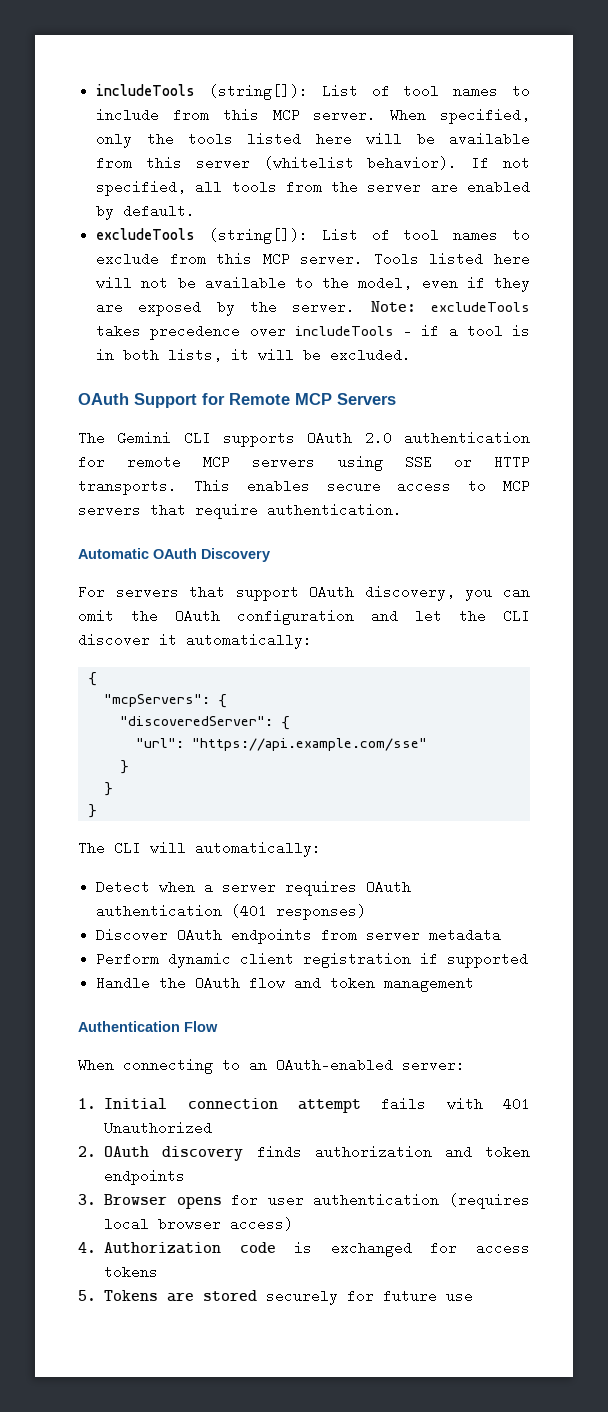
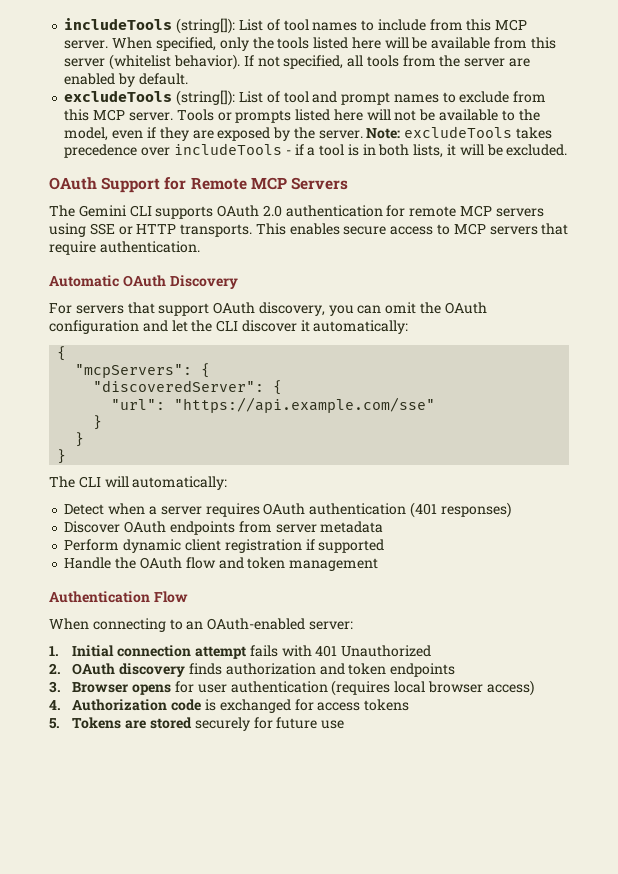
- excludeTools (string[]): List of tool names to exclude from this MCP server.
+ excludeTools (string[]): List of tool and prompt names to exclude from this MCP server.
- Tools listed here will not be available to the model, even if they are exposed by the server.
+ Tools or prompts listed here will not be available to the model, even if they are exposed by the server.

